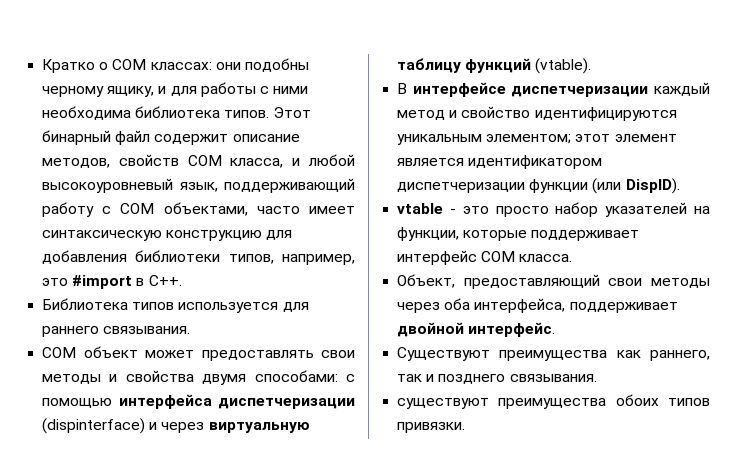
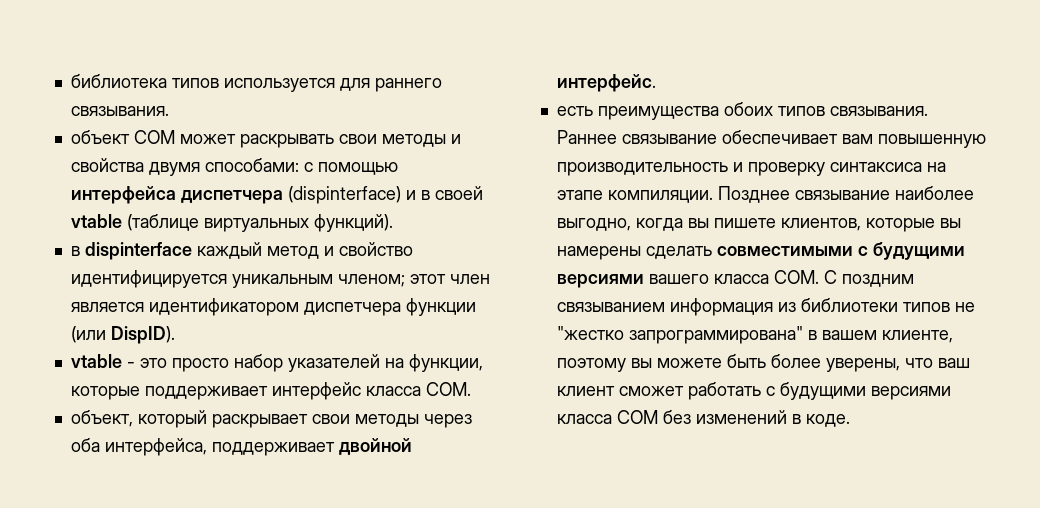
- Кратко о COM классах: они подобны черному ящику, и для работы с ними необходима библиотека типов. Этот бинарный файл содержит описание методов, свойств COM класса, и любой высокоуровневый язык, поддерживающий работу с COM объектами, часто имеет синтаксическую конструкцию для добавления библиотеки типов, например, это #import в C++.
- Библиотека типов используется для раннего связывания.
+ библиотека типов используется для раннего связывания.
- COM объект может предоставлять свои методы и свойства двумя способами: с помощью интерфейса диспетчеризации (dispinterface) и через виртуальную таблицу функций (vtable).
- В интерфейсе диспетчеризации каждый метод и свойство идентифицируются уникальным элементом; этот элемент является идентификатором диспетчеризации функции (или DispID).
+ объект COM может раскрывать свои методы и свойства двумя способами: с помощью интерфейса диспетчера (dispinterface) и в своей vtable (таблице виртуальных функций).
+ в dispinterface каждый метод и свойство идентифицируется уникальным членом; этот член является идентификатором диспетчера функции (или DispID).
- vtable - это просто набор указателей на функции, которые поддерживает интерфейс COM класса.
- Объект, предоставляющий свои методы через оба интерфейса, поддерживает двойной интерфейс.
+ vtable - это просто набор указателей на функции, которые поддерживает интерфейс класса COM.
+ объект, который раскрывает свои методы через оба интерфейса, поддерживает двойной интерфейс.
- Существуют преимущества как раннего, так и позднего связывания.
- существуют преимущества обоих типов привязки.
+ есть преимущества обоих типов связывания. Раннее связывание обеспечивает вам повышенную производительность и проверку синтаксиса на этапе компиляции. Позднее связывание наиболее выгодно, когда вы пишете клиентов, которые вы намерены сделать совместимыми с будущими версиями вашего класса COM. С поздним связыванием информация из библиотеки типов не "жестко запрограммирована" в вашем клиенте, поэтому вы можете быть более уверены, что ваш клиент сможет работать с будущими версиями класса COM без изменений в коде.

